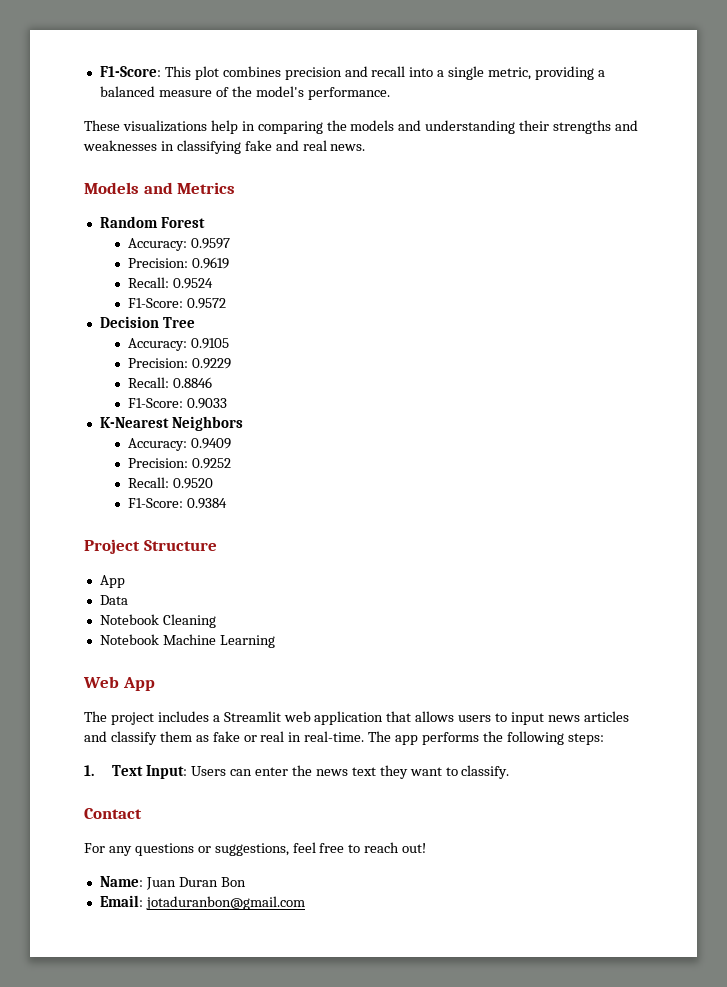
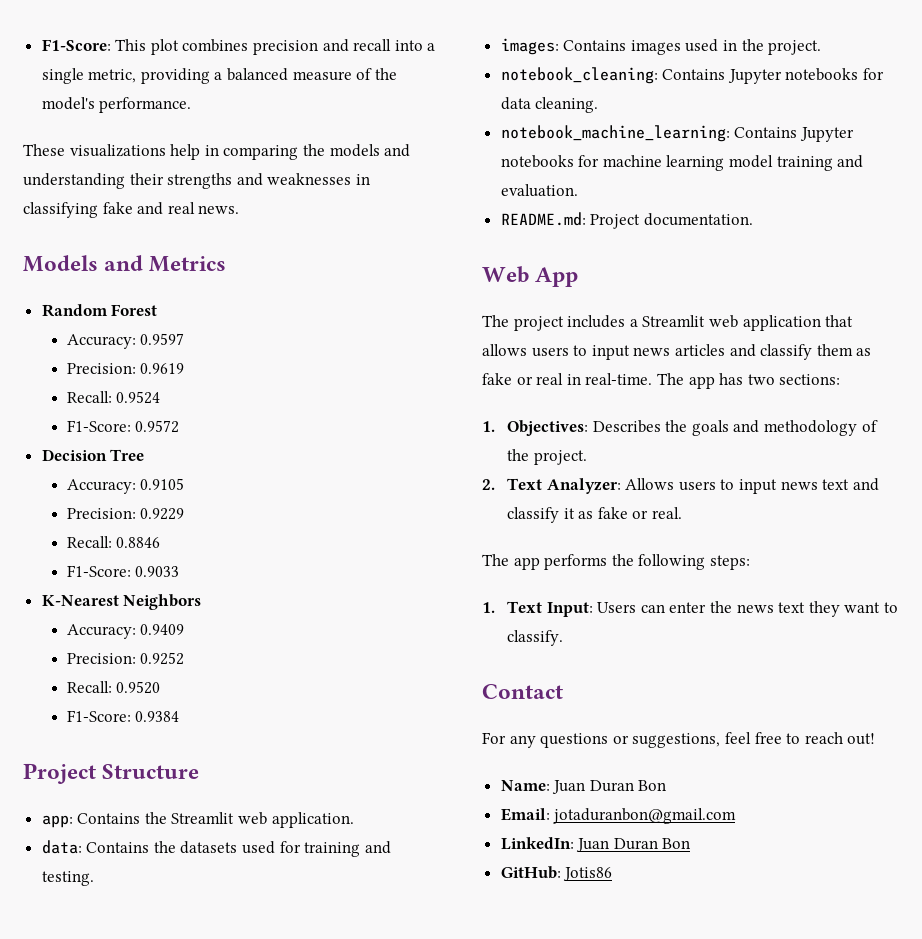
  Project Structure
- App
- Data
- Notebook Cleaning
- Notebook Machine Learning
+ app: Contains the Streamlit web application.
+ data: Contains the datasets used for training and testing.
+ images: Contains images used in the project.
+ notebook_cleaning: Contains Jupyter notebooks for data cleaning.
+ notebook_machine_learning: Contains Jupyter notebooks for machine learning model training and evaluation.
+ README.md: Project documentation.
+ The app has two sections:
+ 1. Objectives: Describes the goals and methodology of the project.
+ 2. Text Analyzer: Allows users to input news text and classify it as fake or real.
+ LinkedIn: Juan Duran Bon
+ GitHub: Jotis86

